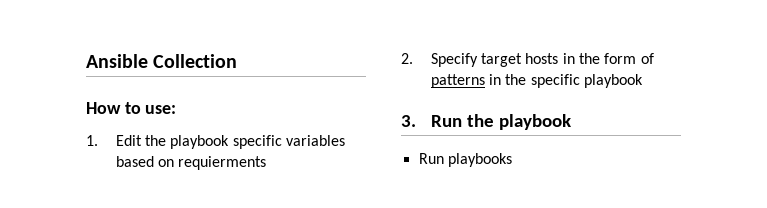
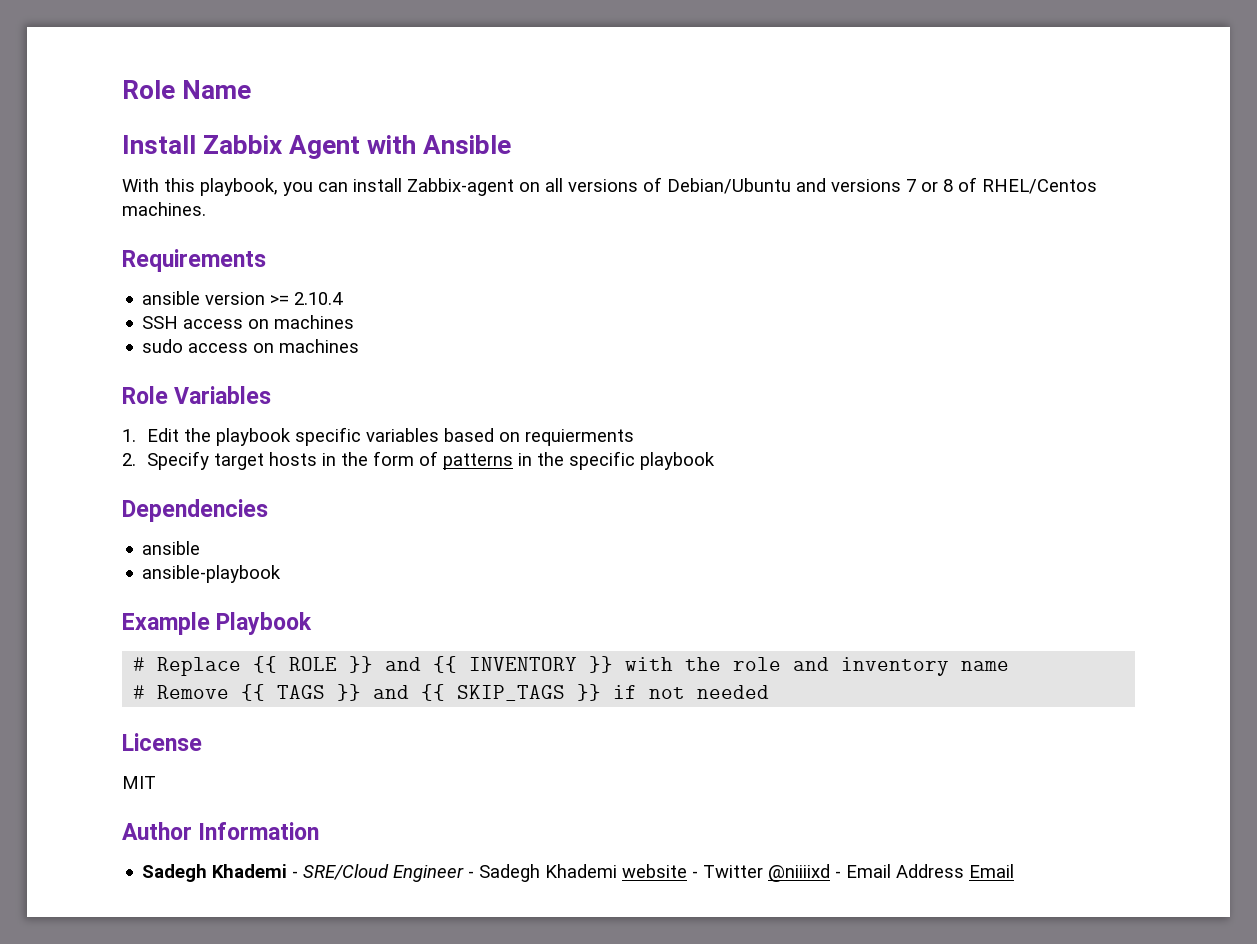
- Ansible Collection
- How to use:
+ Role Name
+ Install Zabbix Agent with Ansible
+ With this playbook, you can install Zabbix-agent on all versions of Debian/Ubuntu and versions 7 or 8 of RHEL/Centos machines.
+ Requirements
+ ansible version >= 2.10.4
+ SSH access on machines
+ sudo access on machines
+ Role Variables
- 3. Run the playbook
- Run playbooks
+ Dependencies
+ ansible
+ ansible-playbook
+ Example Playbook
+ # Replace {{ ROLE }} and {{ INVENTORY }} with the role and inventory name
+ # Remove {{ TAGS }} and {{ SKIP_TAGS }} if not needed
+ License
+ MIT
+ Author Information
+ Sadegh Khademi - SRE/Cloud Engineer - Sadegh Khademi website - Twitter @niiiixd - Email Address Email

